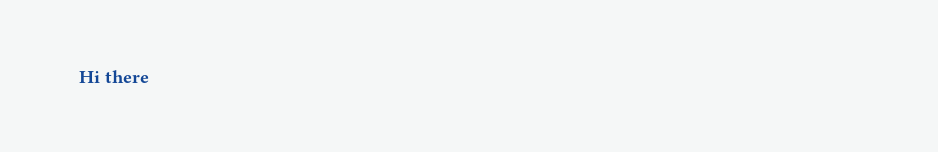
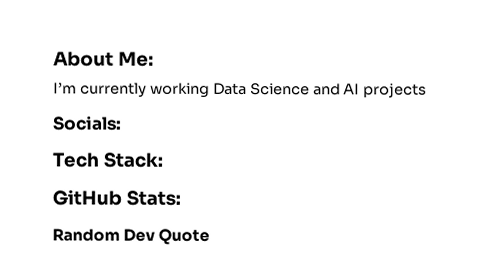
- Hi there
+ About Me:
+ I’m currently working Data Science and AI projects
+ Socials:
+ Tech Stack:
+ GitHub Stats:
+ Random Dev Quote

